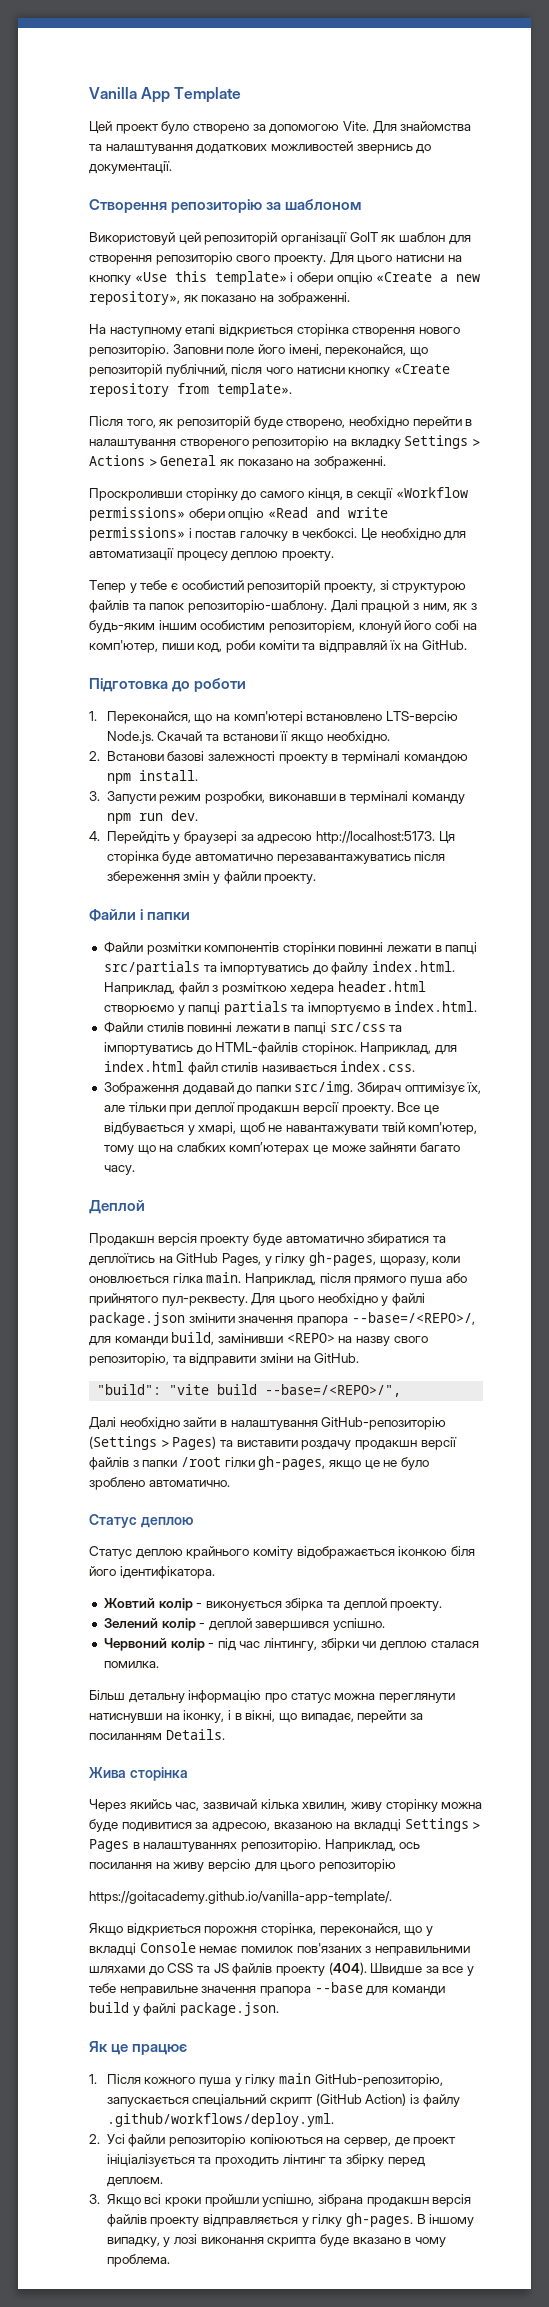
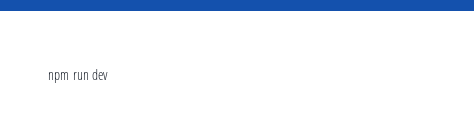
- Vanilla App Template
- Цей проект було створено за допомогою Vite. Для знайомства та налаштування додаткових можливостей звернись до документації.
- Створення репозиторію за шаблоном
- Використовуй цей репозиторій організації GoIT як шаблон для створення репозиторію свого проекту. Для цього натисни на кнопку «Use this template» і обери опцію «Create a new repository», як показано на зображенні.
- На наступному етапі відкриється сторінка створення нового репозиторію. Заповни поле його імені, переконайся, що репозиторій публічний, після чого натисни кнопку «Create repository from template».
- Після того, як репозиторій буде створено, необхідно перейти в налаштування створеного репозиторію на вкладку Settings > Actions > General як показано на зображенні.
- Проскроливши сторінку до самого кінця, в секції «Workflow permissions» обери опцію «Read and write permissions» і постав галочку в чекбоксі. Це необхідно для автоматизації процесу деплою проекту.
- Тепер у тебе є особистий репозиторій проекту, зі структурою файлів та папок репозиторію-шаблону. Далі працюй з ним, як з будь-яким іншим особистим репозиторієм, клонуй його собі на комп'ютер, пиши код, роби коміти та відправляй їх на GitHub.
- Підготовка до роботи
- 1. Переконайся, що на комп'ютері встановлено LTS-версію Node.js. Скачай та встанови її якщо необхідно.
- 2. Встанови базові залежності проекту в терміналі командою npm install.
- 3. Запусти режим розробки, виконавши в терміналі команду npm run dev.
- 4. Перейдіть у браузері за адресою http://localhost:5173. Ця сторінка буде автоматично перезавантажуватись після збереження змін у файли проекту.
- Файли і папки
- Файли розмітки компонентів сторінки повинні лежати в папці src/partials та імпортуватись до файлу index.html. Наприклад, файл з розміткою хедера header.html створюємо у папці partials та імпортуємо в index.html.
- Файли стилів повинні лежати в папці src/css та імпортуватись до HTML-файлів сторінок. Наприклад, для index.html файл стилів називається index.css.
- Зображення додавай до папки src/img. Збирач оптимізує їх, але тільки при деплої продакшн версії проекту. Все це відбувається у хмарі, щоб не навантажувати твій комп'ютер, тому що на слабких компʼютерах це може зайняти багато часу.
- Деплой
- Продакшн версія проекту буде автоматично збиратися та деплоїтись на GitHub Pages, у гілку gh-pages, щоразу, коли оновлюється гілка main. Наприклад, після прямого пуша або прийнятого пул-реквесту. Для цього необхідно у файлі package.json змінити значення прапора --base=/<REPO>/, для команди build, замінивши <REPO> на назву свого репозиторію, та відправити зміни на GitHub.
- "build": "vite build --base=/<REPO>/",
- Далі необхідно зайти в налаштування GitHub-репозиторію (Settings > Pages) та виставити роздачу продакшн версії файлів з папки /root гілки gh-pages, якщо це не було зроблено автоматично.
- Статус деплою
- Статус деплою крайнього коміту відображається іконкою біля його ідентифікатора.
- Жовтий колір - виконується збірка та деплой проекту.
- Зелений колір - деплой завершився успішно.
- Червоний колір - під час лінтингу, збірки чи деплою сталася помилка.
- Більш детальну інформацію про статус можна переглянути натиснувши на іконку, і в вікні, що випадає, перейти за посиланням Details.
- Жива сторінка
- Через якийсь час, зазвичай кілька хвилин, живу сторінку можна буде подивитися за адресою, вказаною на вкладці Settings > Pages в налаштуваннях репозиторію. Наприклад, ось посилання на живу версію для цього репозиторію
- https://goitacademy.github.io/vanilla-app-template/.
- Якщо відкриється порожня сторінка, переконайся, що у вкладці Console немає помилок пов'язаних з неправильними шляхами до CSS та JS файлів проекту (404). Швидше за все у тебе неправильне значення прапора --base для команди build у файлі package.json.
- Як це працює
- 1. Після кожного пуша у гілку main GitHub-репозиторію, запускається спеціальний скрипт (GitHub Action) із файлу .github/workflows/deploy.yml.
- 2. Усі файли репозиторію копіюються на сервер, де проект ініціалізується та проходить лінтинг та збірку перед деплоєм.
- 3. Якщо всі кроки пройшли успішно, зібрана продакшн версія файлів проекту відправляється у гілку gh-pages. В іншому випадку, у лозі виконання скрипта буде вказано в чому проблема.
+ npm run dev

